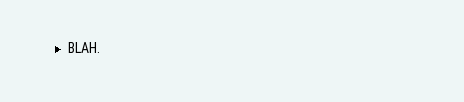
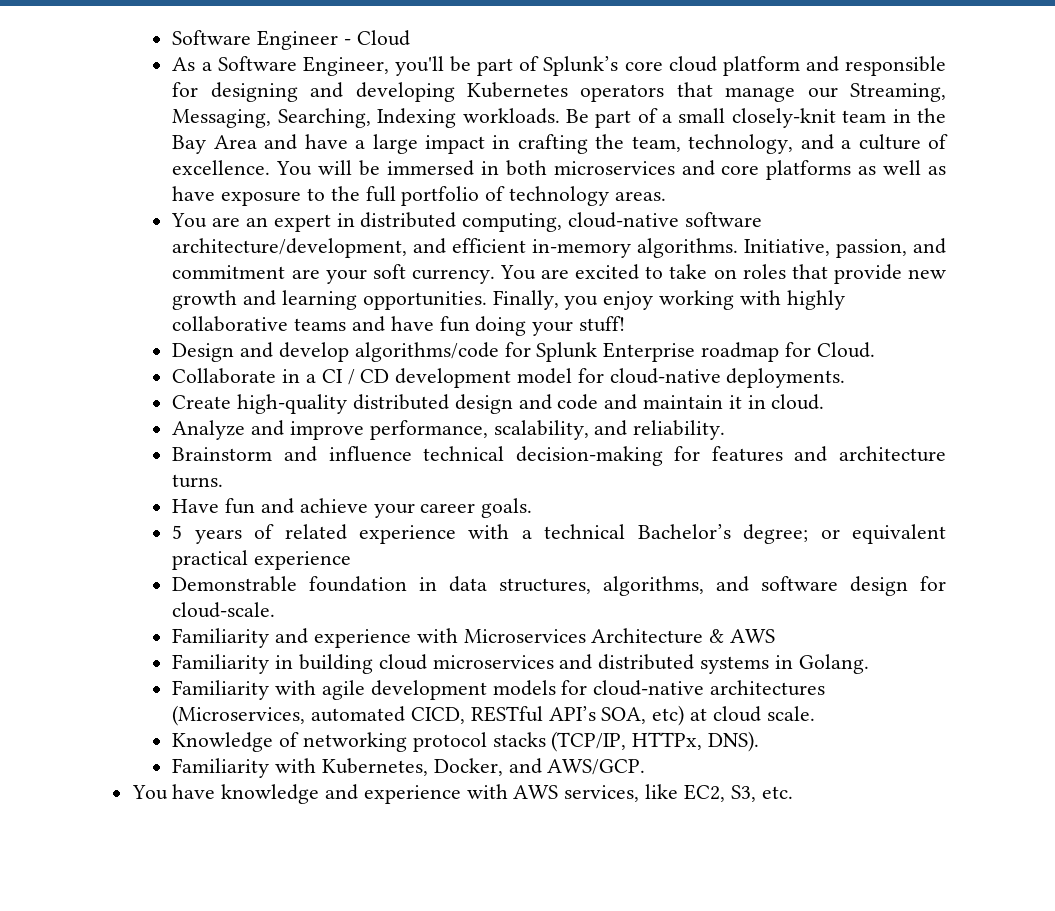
- BLAH.
+ Software Engineer - Cloud
+ As a Software Engineer, you'll be part of Splunk’s core cloud platform and responsible for designing and developing Kubernetes operators that manage our Streaming, Messaging, Searching, Indexing workloads. Be part of a small closely-knit team in the Bay Area and have a large impact in crafting the team, technology, and a culture of excellence. You will be immersed in both microservices and core platforms as well as have exposure to the full portfolio of technology areas.
+ You are an expert in distributed computing, cloud-native software architecture/development, and efficient in-memory algorithms. Initiative, passion, and commitment are your soft currency. You are excited to take on roles that provide new growth and learning opportunities. Finally, you enjoy working with highly collaborative teams and have fun doing your stuff!
+ Design and develop algorithms/code for Splunk Enterprise roadmap for Cloud.
+ Collaborate in a CI / CD development model for cloud-native deployments.
+ Create high-quality distributed design and code and maintain it in cloud.
+ Analyze and improve performance, scalability, and reliability.
+ Brainstorm and influence technical decision-making for features and architecture turns.
+ Have fun and achieve your career goals.
+ 5 years of related experience with a technical Bachelor’s degree; or equivalent practical experience
+ Demonstrable foundation in data structures, algorithms, and software design for cloud-scale.
+ Familiarity and experience with Microservices Architecture & AWS
+ Familiarity in building cloud microservices and distributed systems in Golang.
+ Familiarity with agile development models for cloud-native architectures (Microservices, automated CICD, RESTful API’s SOA, etc) at cloud scale.
+ Knowledge of networking protocol stacks (TCP/IP, HTTPx, DNS).
+ Familiarity with Kubernetes, Docker, and AWS/GCP.
+ You have knowledge and experience with AWS services, like EC2, S3, etc.

